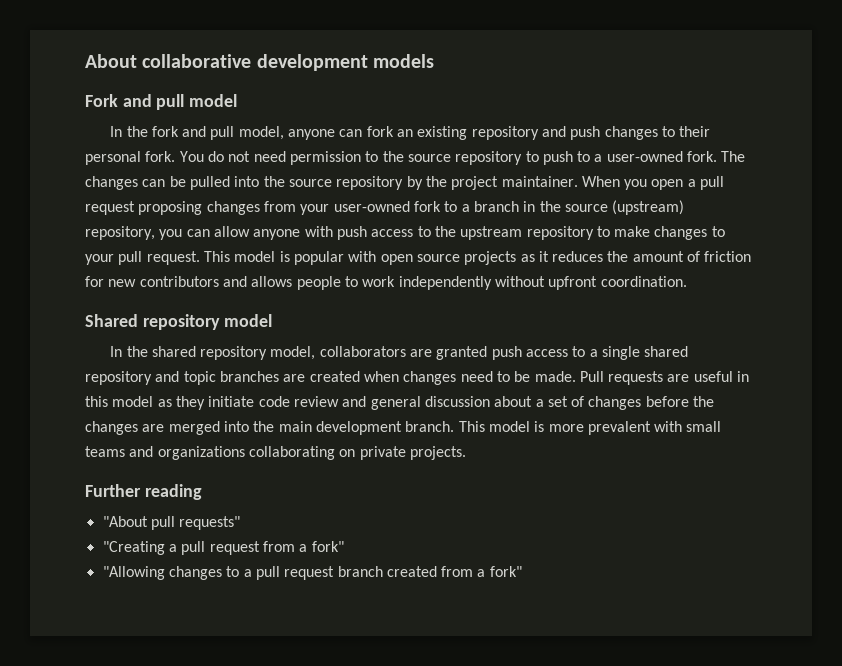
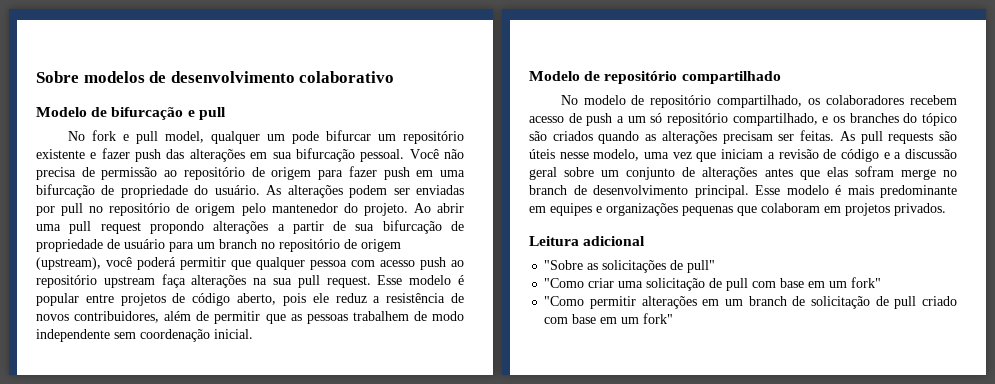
- About collaborative development models
- Fork and pull model
- In the fork and pull model, anyone can fork an existing repository and push changes to their personal fork. You do not need permission to the source repository to push to a user-owned fork. The changes can be pulled into the source repository by the project maintainer. When you open a pull request proposing changes from your user-owned fork to a branch in the source (upstream) repository, you can allow anyone with push access to the upstream repository to make changes to your pull request. This model is popular with open source projects as it reduces the amount of friction for new contributors and allows people to work independently without upfront coordination.
- Shared repository model
- In the shared repository model, collaborators are granted push access to a single shared repository and topic branches are created when changes need to be made. Pull requests are useful in this model as they initiate code review and general discussion about a set of changes before the changes are merged into the main development branch. This model is more prevalent with small teams and organizations collaborating on private projects.
- Further reading
- "About pull requests"
- "Creating a pull request from a fork"
- "Allowing changes to a pull request branch created from a fork"
+ Sobre modelos de desenvolvimento colaborativo
+ Modelo de bifurcação e pull
+ No fork e pull model, qualquer um pode bifurcar um repositório existente e fazer push das alterações em sua bifurcação pessoal. Você não precisa de permissão ao repositório de origem para fazer push em uma bifurcação de propriedade do usuário. As alterações podem ser enviadas por pull no repositório de origem pelo mantenedor do projeto. Ao abrir uma pull request propondo alterações a partir de sua bifurcação de propriedade de usuário para um branch no repositório de origem (upstream), você poderá permitir que qualquer pessoa com acesso push ao repositório upstream faça alterações na sua pull request. Esse modelo é popular entre projetos de código aberto, pois ele reduz a resistência de novos contribuidores, além de permitir que as pessoas trabalhem de modo independente sem coordenação inicial.
+ Modelo de repositório compartilhado
+ No modelo de repositório compartilhado, os colaboradores recebem acesso de push a um só repositório compartilhado, e os branches do tópico são criados quando as alterações precisam ser feitas. As pull requests são úteis nesse modelo, uma vez que iniciam a revisão de código e a discussão geral sobre um conjunto de alterações antes que elas sofram merge no branch de desenvolvimento principal. Esse modelo é mais predominante em equipes e organizações pequenas que colaboram em projetos privados.
+ Leitura adicional
+ "Sobre as solicitações de pull"
+ "Como criar uma solicitação de pull com base em um fork"
+ "Como permitir alterações em um branch de solicitação de pull criado com base em um fork"

